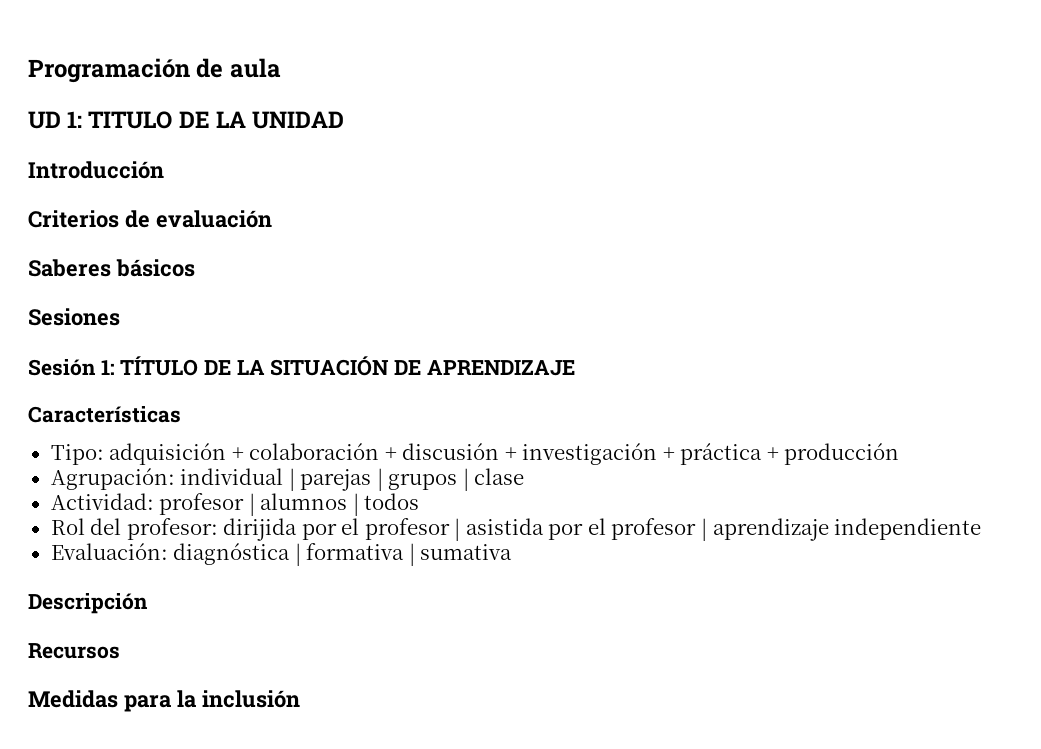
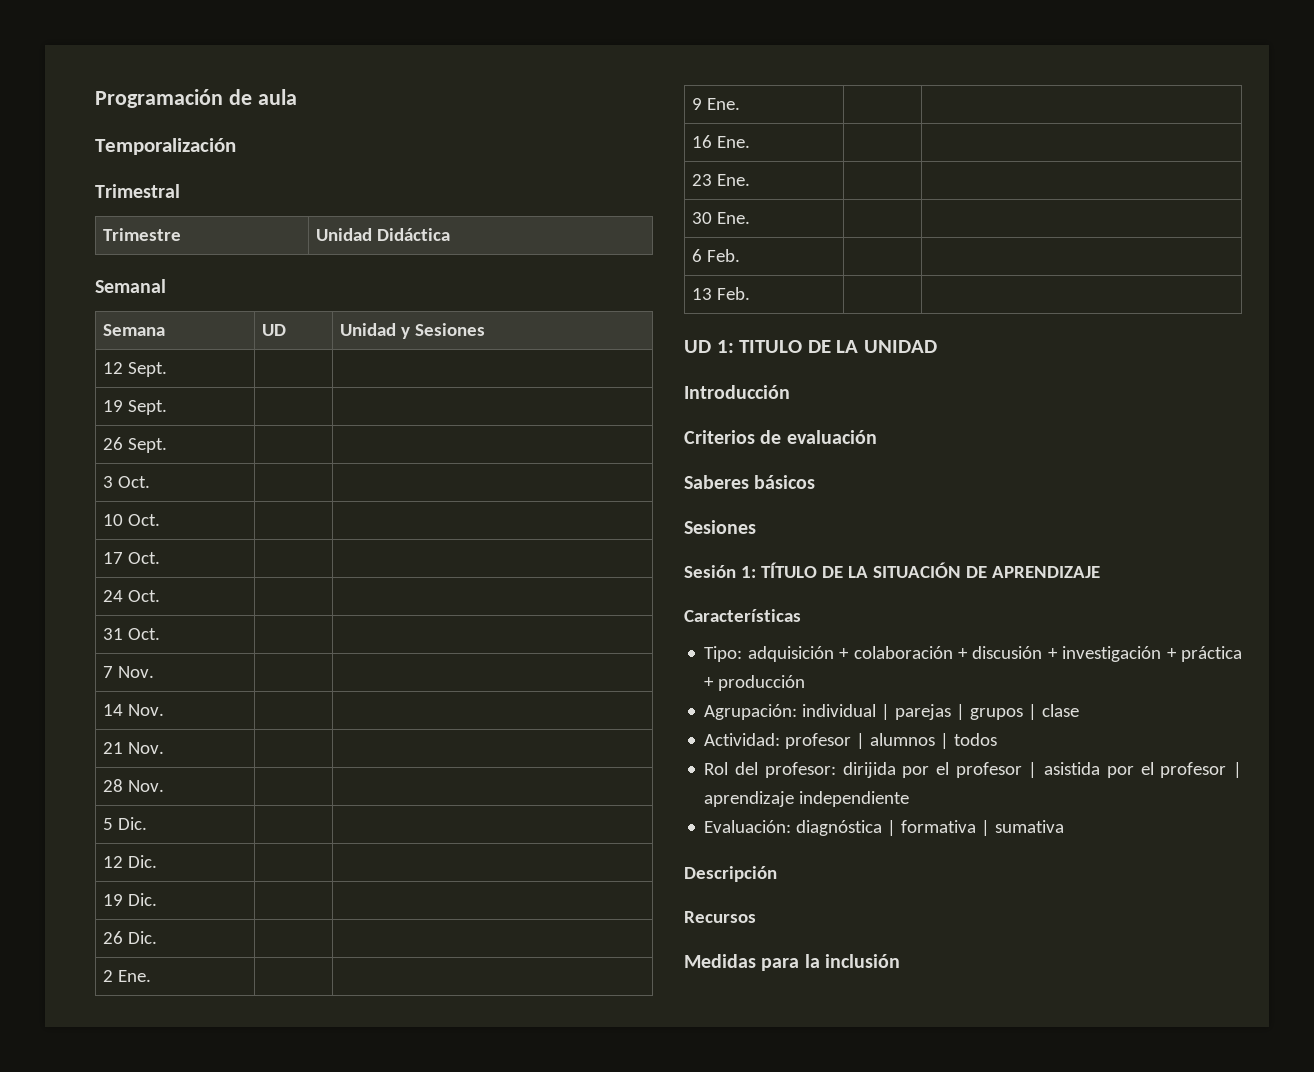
+ Temporalización
+ Trimestral
+ Trimestre | Unidad Didáctica
+ Semanal
+ Semana | UD | Unidad y Sesiones
+ 12 Sept. | |
+ 19 Sept. | |
+ 26 Sept. | |
+ 3 Oct. | |
+ 10 Oct. | |
+ 17 Oct. | |
+ 24 Oct. | |
+ 31 Oct. | |
+ 7 Nov. | |
+ 14 Nov. | |
+ 21 Nov. | |
+ 28 Nov. | |
+ 5 Dic. | |
+ 12 Dic. | |
+ 19 Dic. | |
+ 26 Dic. | |
+ 2 Ene. | |
+ 9 Ene. | |
+ 16 Ene. | |
+ 23 Ene. | |
+ 30 Ene. | |
+ 6 Feb. | |
+ 13 Feb. | |

